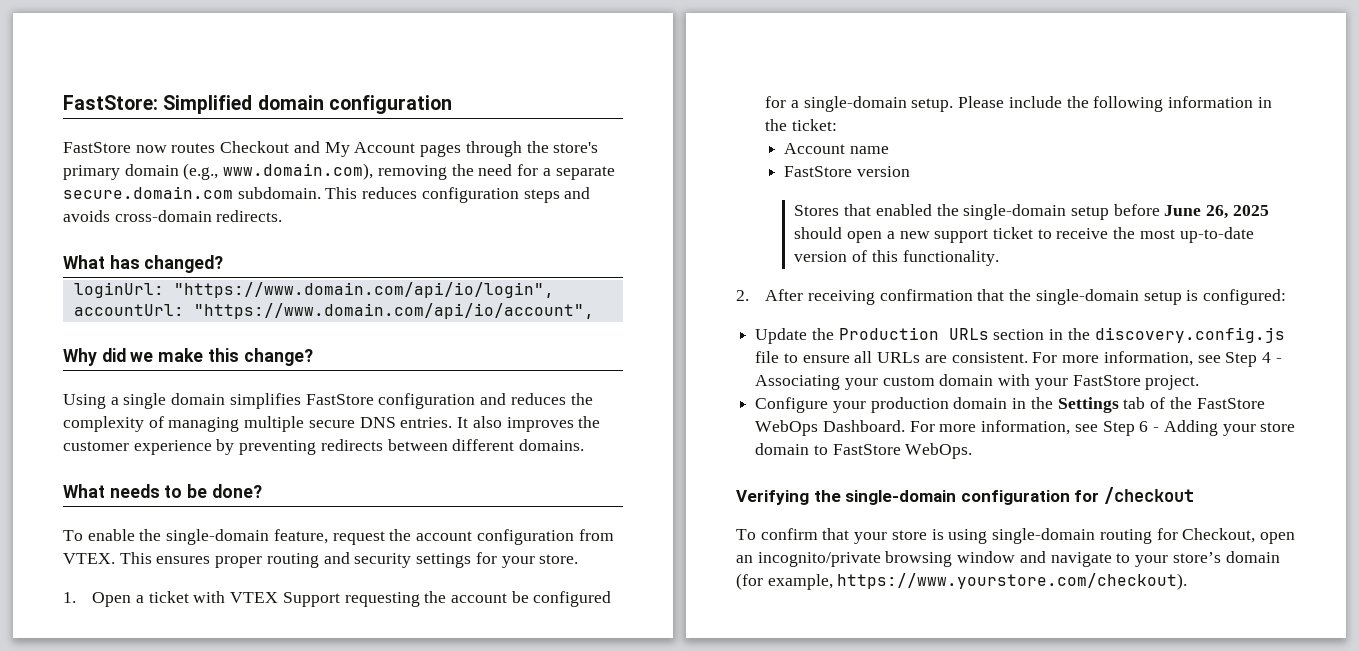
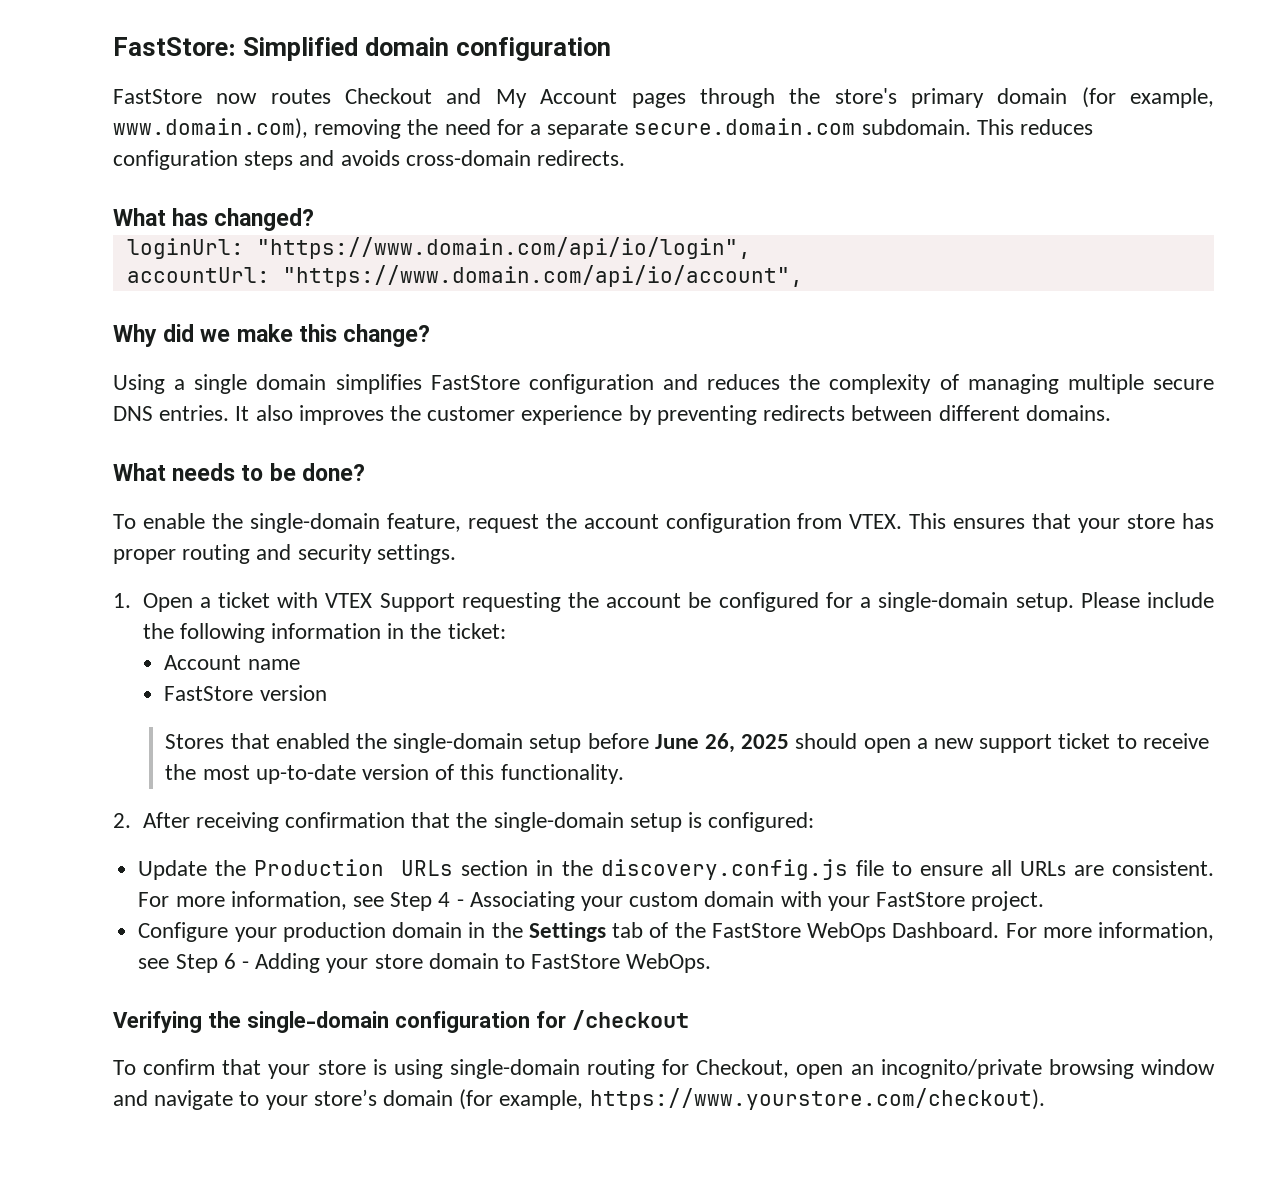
- FastStore now routes Checkout and My Account pages through the store's primary domain (e.g., www.domain.com), removing the need for a separate secure.domain.com subdomain.
+ FastStore now routes Checkout and My Account pages through the store's primary domain (for example, www.domain.com), removing the need for a separate secure.domain.com subdomain.
- This ensures proper routing and security settings for your store.
+ This ensures that your store has proper routing and security settings.

